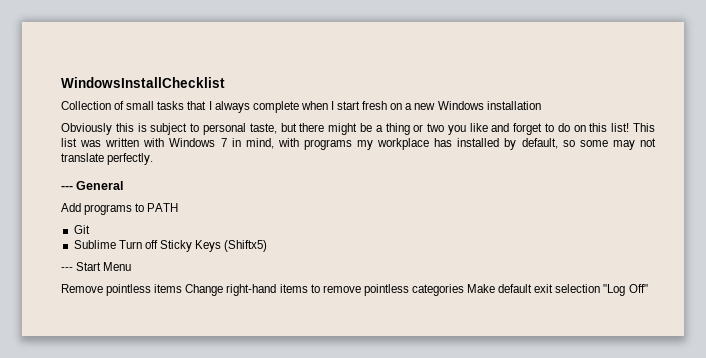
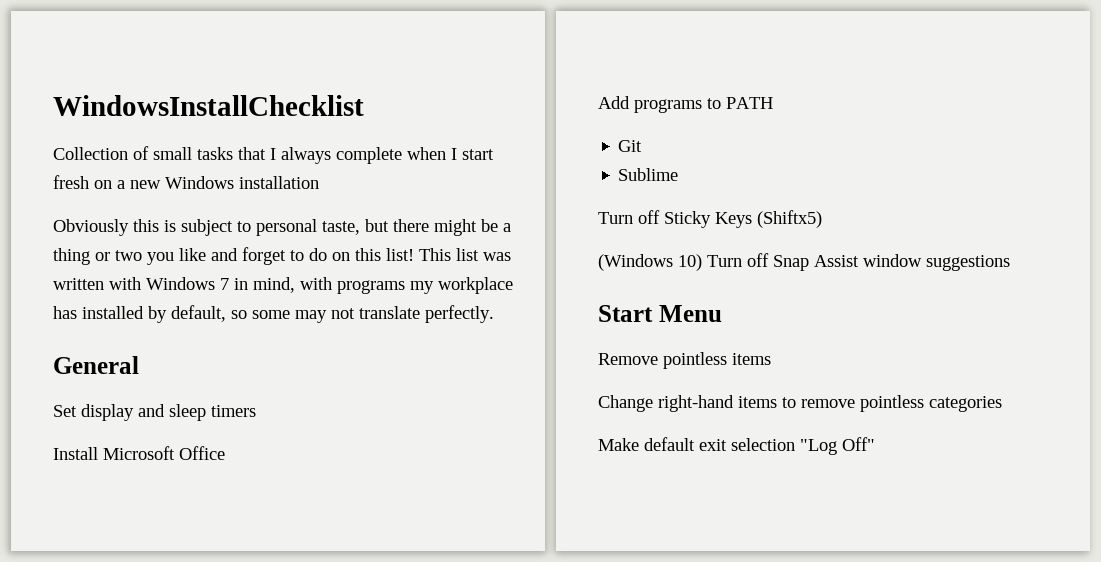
- --- General
+ General
+ Set display and sleep timers
+ Install Microsoft Office
- Sublime Turn off Sticky Keys (Shiftx5)
+ Sublime
+ Turn off Sticky Keys (Shiftx5)
- --- Start Menu
+ (Windows 10) Turn off Snap Assist window suggestions
+ Start Menu
- Remove pointless items Change right-hand items to remove pointless categories Make default exit selection "Log Off"
+ Remove pointless items
+ Change right-hand items to remove pointless categories
+ Make default exit selection "Log Off"

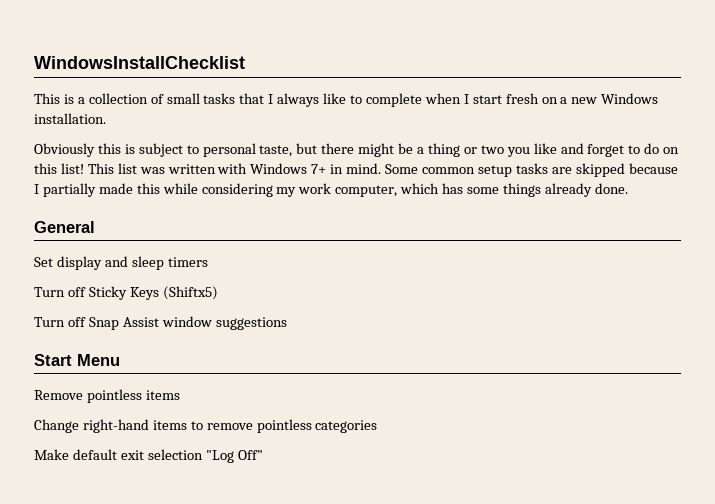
- Collection of small tasks that I always complete when I start fresh on a new Windows installation
+ This is a collection of small tasks that I always like to complete when I start fresh on a new Windows installation.
- This list was written with Windows 7 in mind, with programs my workplace has installed by default, so some may not translate perfectly.
+ This list was written with Windows 7+ in mind. Some common setup tasks are skipped because I partially made this while considering my work computer, which has some things already done.
- Install Microsoft Office
- Add programs to PATH
- Git
- Sublime
- (Windows 10) Turn off Snap Assist window suggestions
+ Turn off Snap Assist window suggestions

